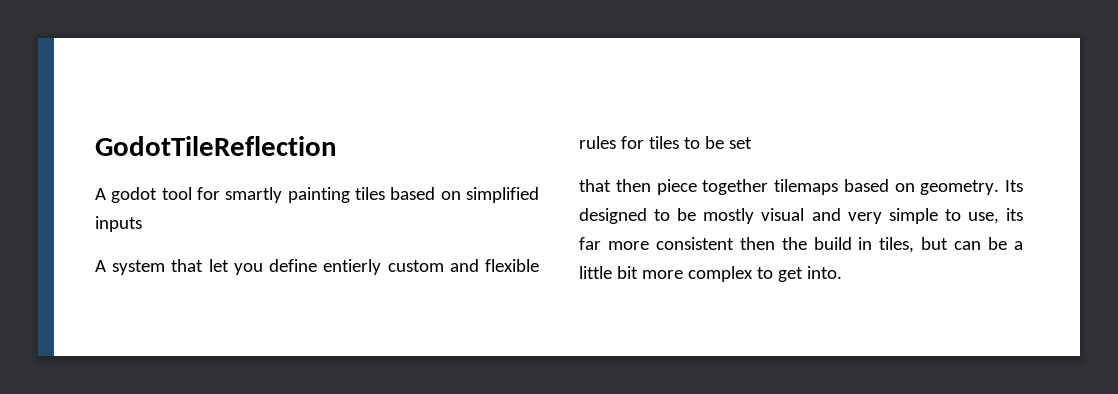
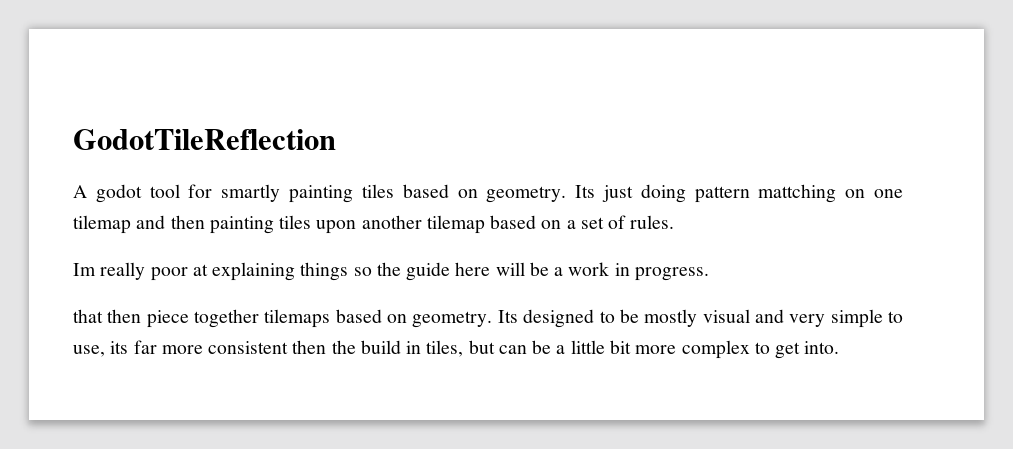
- A godot tool for smartly painting tiles based on simplified inputs
- A system that let you define entierly custom and flexible rules for tiles to be set
+ A godot tool for smartly painting tiles based on geometry. Its just doing pattern mattching on one tilemap and then painting tiles upon another tilemap based on a set of rules.
+ Im really poor at explaining things so the guide here will be a work in progress.

